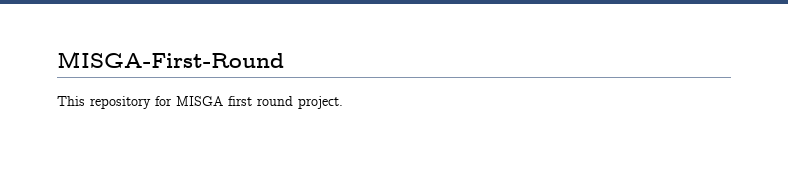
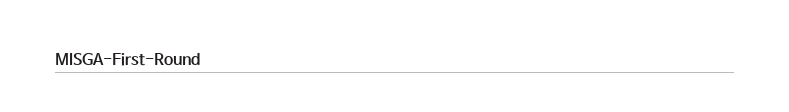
- This repository for MISGA first round project.

